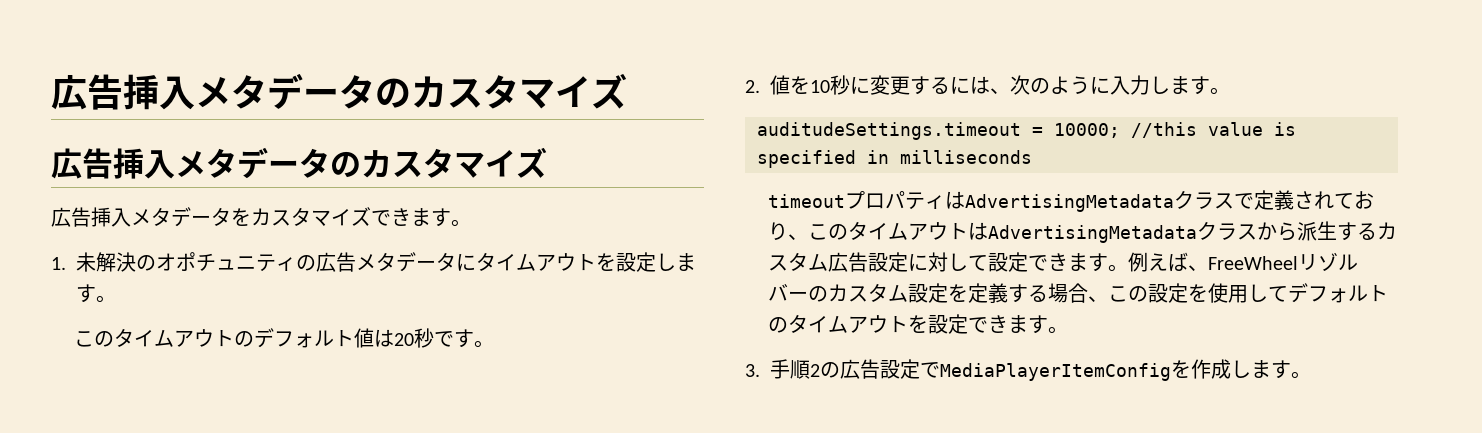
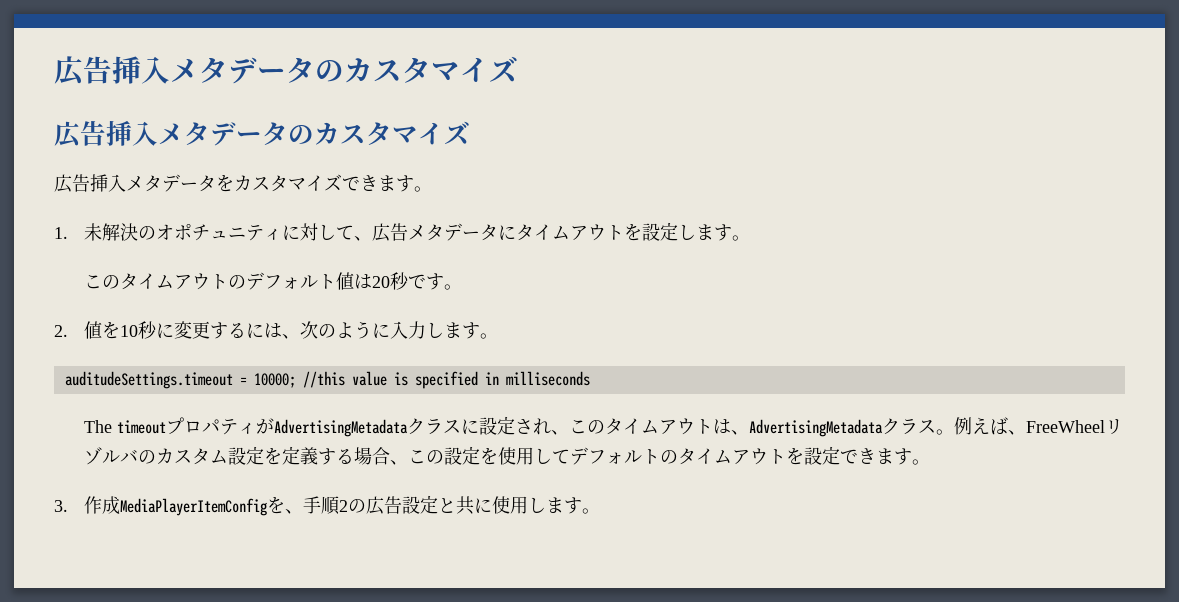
- 1.未解決のオポチュニティの広告メタデータにタイムアウトを設定します。
+ 1.未解決のオポチュニティに対して、広告メタデータにタイムアウトを設定します。
- timeoutプロパティはAdvertisingMetadataクラスで定義されており、このタイムアウトはAdvertisingMetadataクラスから派生するカスタム広告設定に対して設定できます。
+ The timeoutプロパティがAdvertisingMetadataクラスに設定され、このタイムアウトは、AdvertisingMetadataクラス。
- 例えば、FreeWheelリゾルバーのカスタム設定を定義する場合、この設定を使用してデフォルトのタイムアウトを設定できます。
+ 例えば、FreeWheelリゾルバのカスタム設定を定義する場合、この設定を使用してデフォルトのタイムアウトを設定できます。
- 3.手順2の広告設定でMediaPlayerItemConfigを作成します。
+ 3.作成MediaPlayerItemConfigを、手順2の広告設定と共に使用します。

